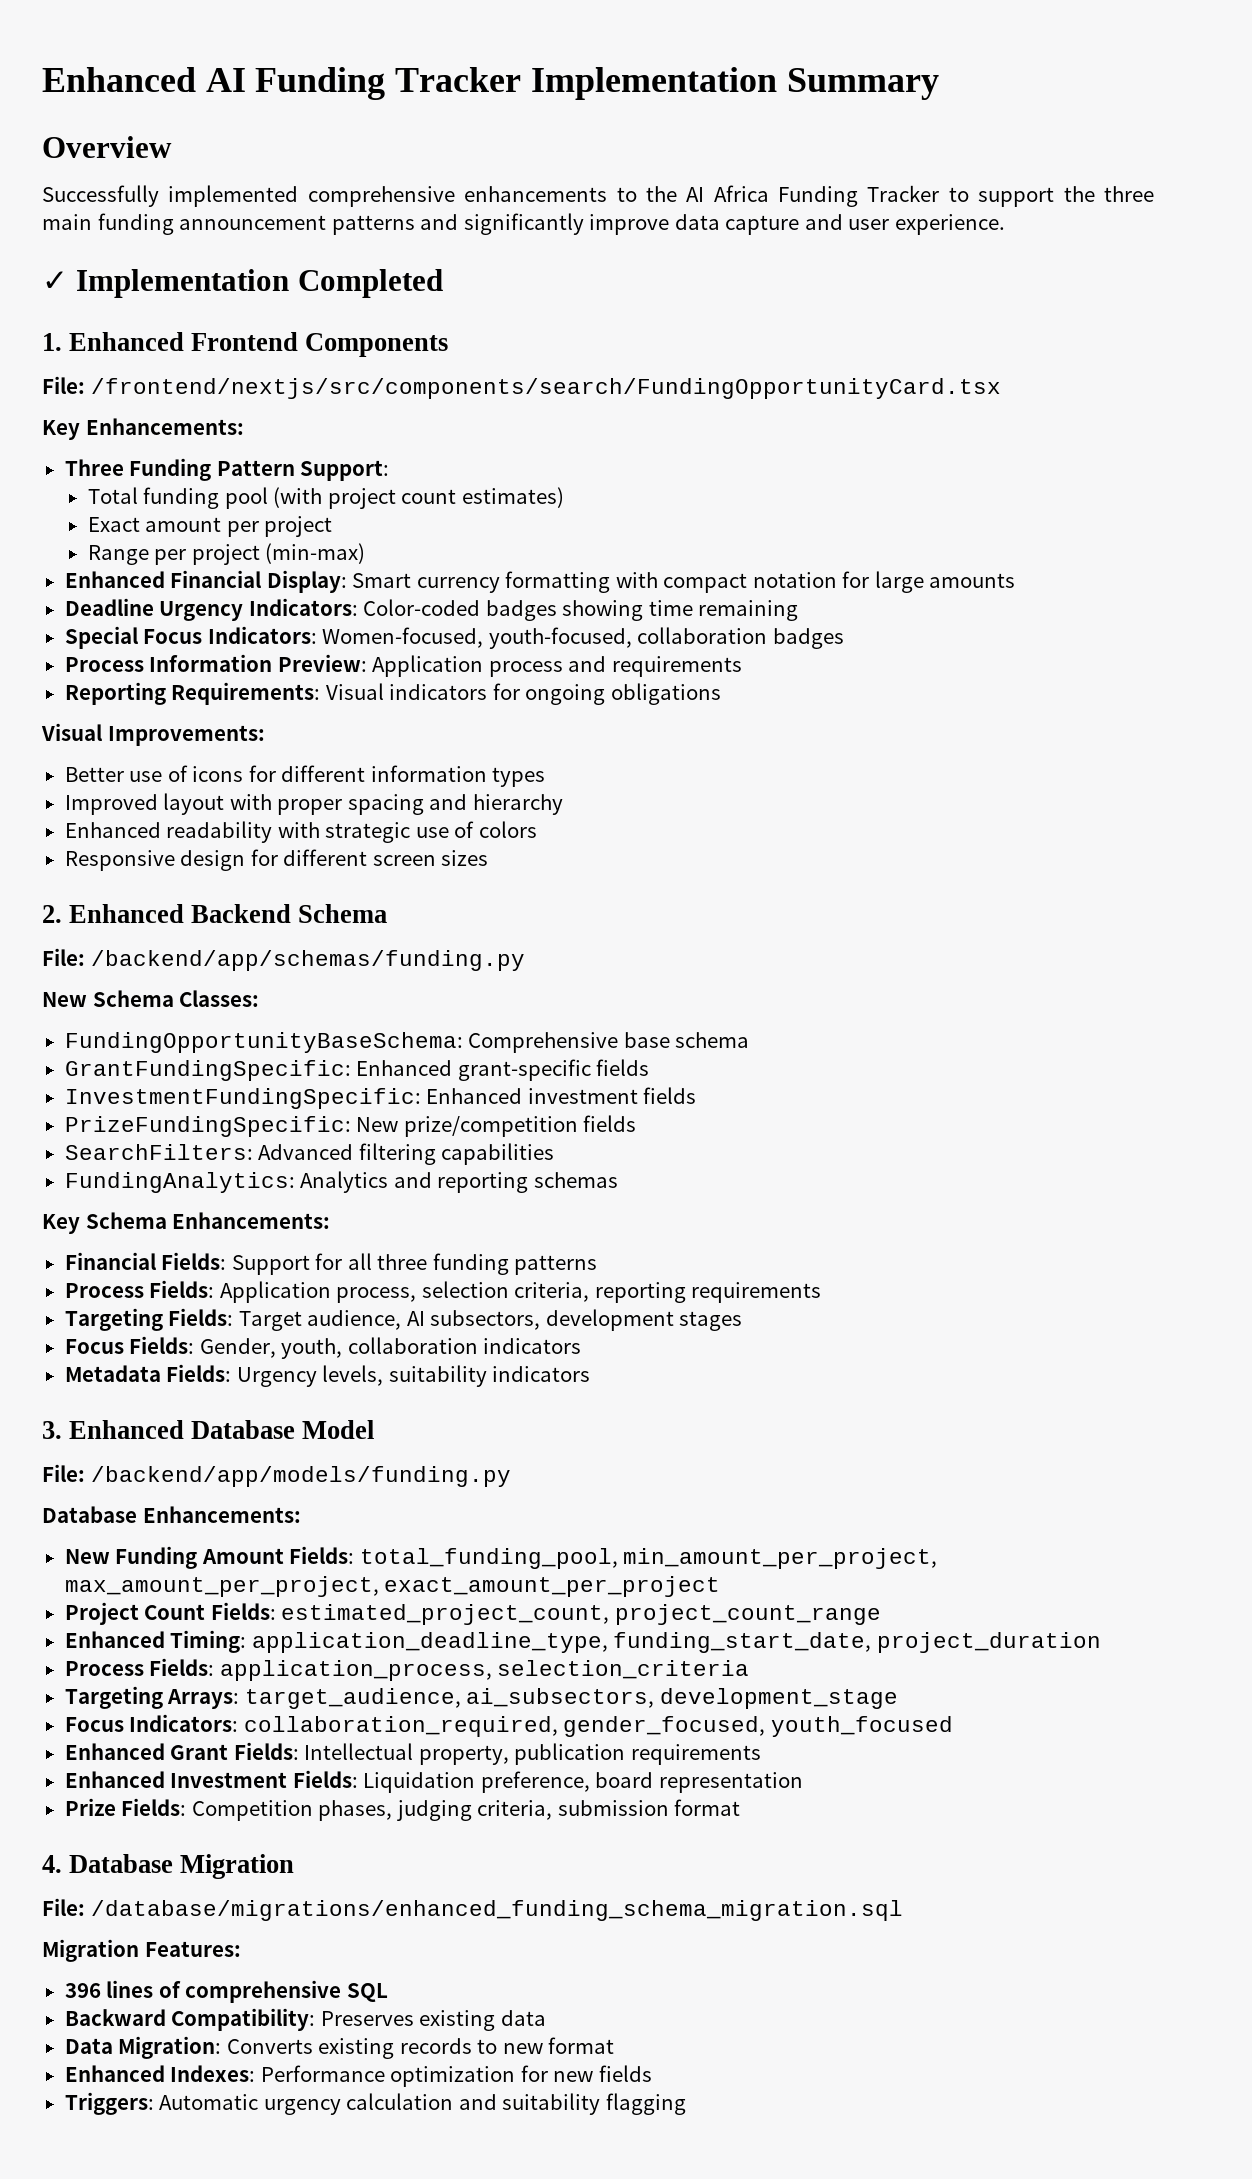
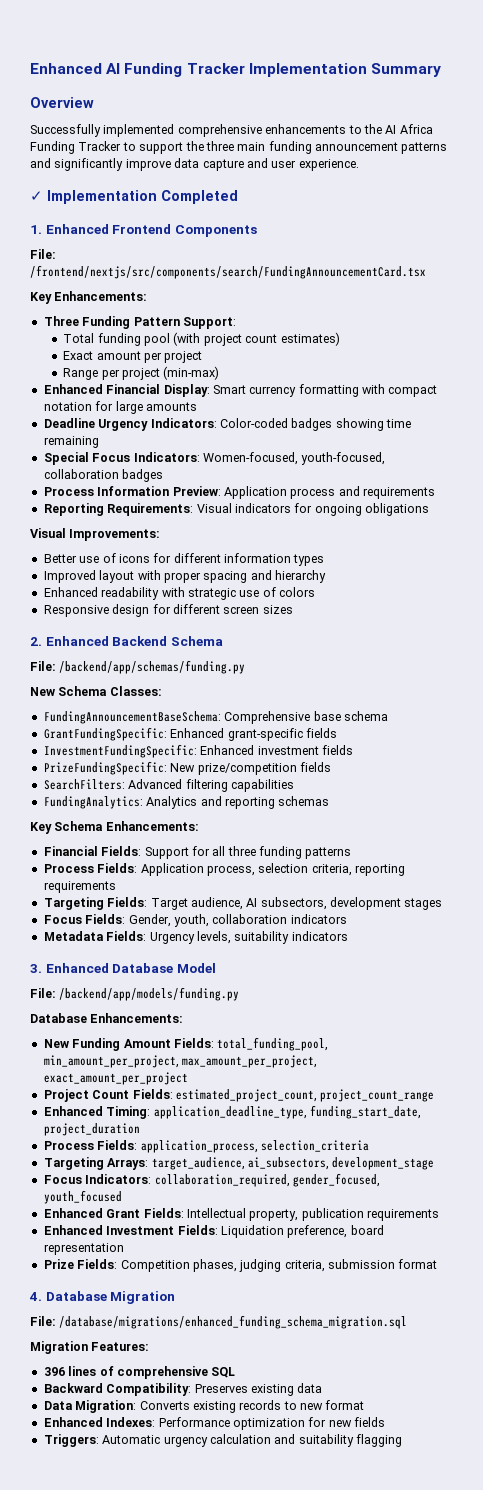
- File: /frontend/nextjs/src/components/search/FundingOpportunityCard.tsx
+ File: /frontend/nextjs/src/components/search/FundingAnnouncementCard.tsx
- FundingOpportunityBaseSchema: Comprehensive base schema
+ FundingAnnouncementBaseSchema: Comprehensive base schema

